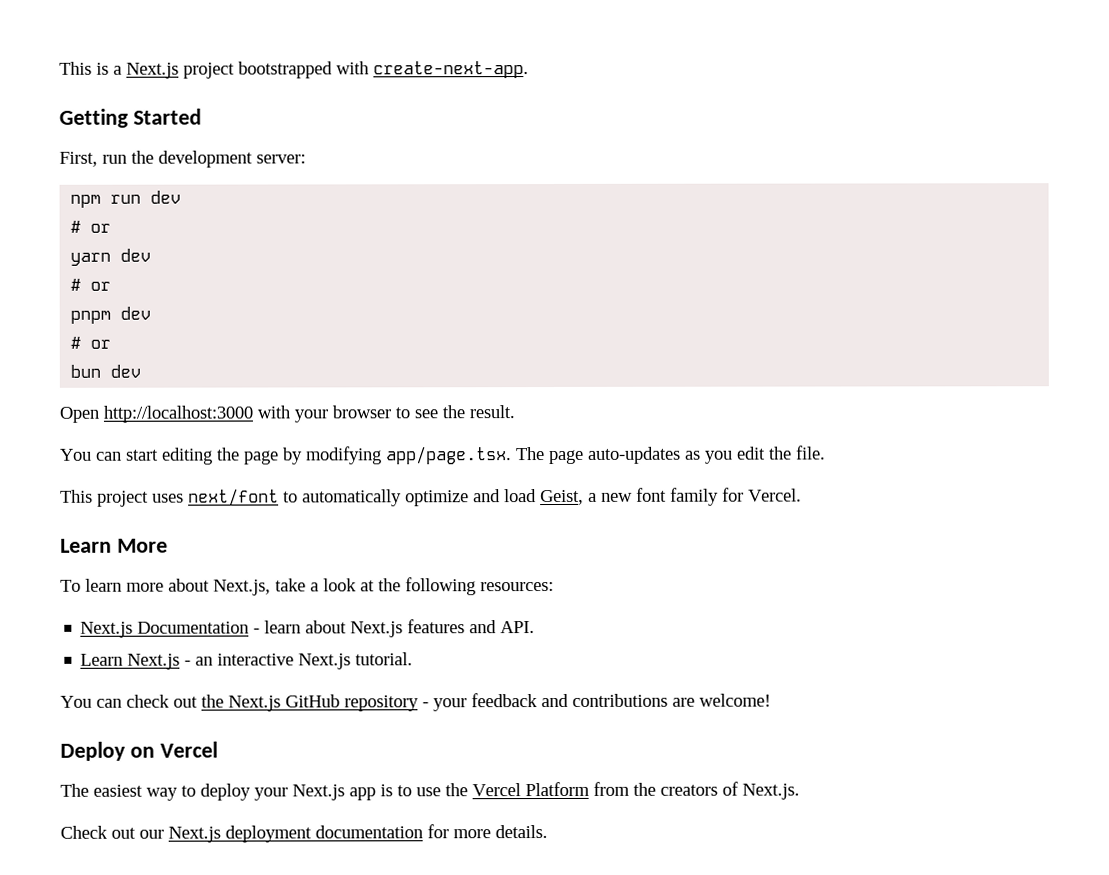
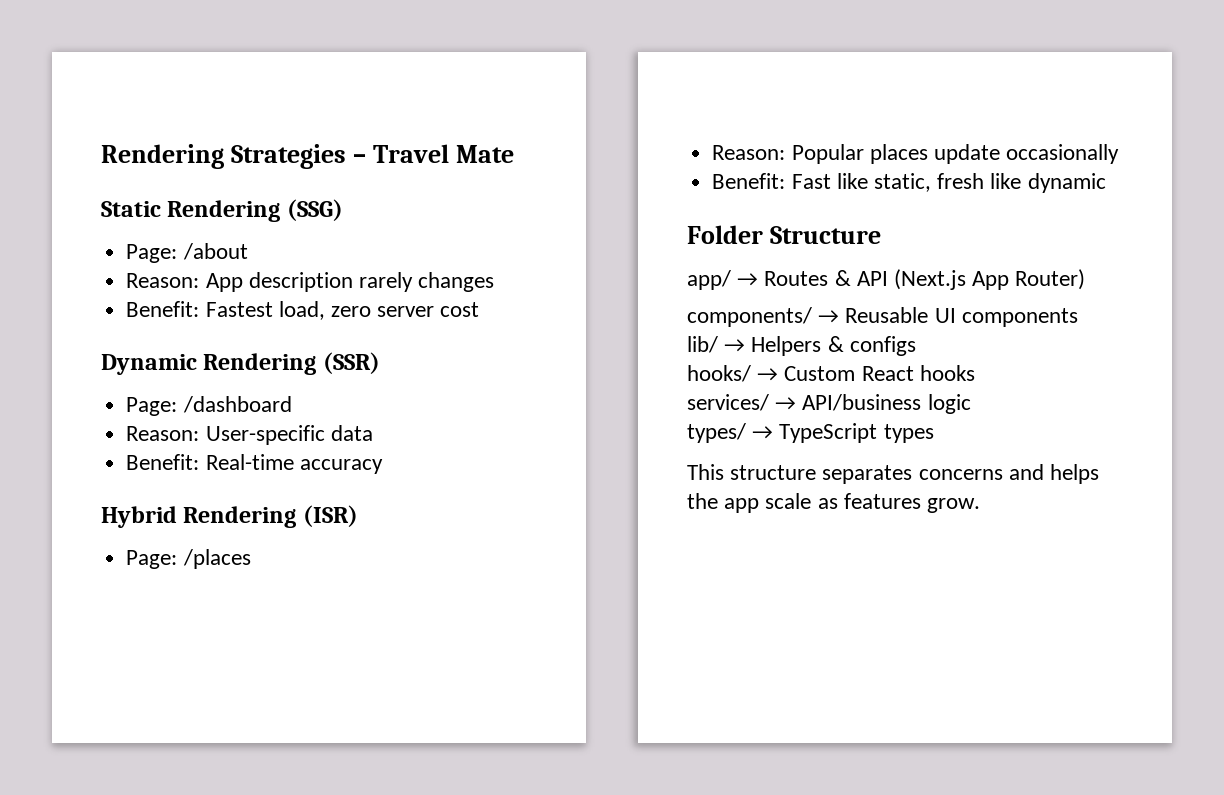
- This is a Next.js project bootstrapped with create-next-app.
- Getting Started
- First, run the development server:
- npm run dev
- # or
- yarn dev
- # or
- pnpm dev
- # or
- bun dev
- Open http://localhost:3000 with your browser to see the result.
- You can start editing the page by modifying app/page.tsx. The page auto-updates as you edit the file.
- This project uses next/font to automatically optimize and load Geist, a new font family for Vercel.
- Learn More
- To learn more about Next.js, take a look at the following resources:
- Next.js Documentation - learn about Next.js features and API.
- Learn Next.js - an interactive Next.js tutorial.
- You can check out the Next.js GitHub repository - your feedback and contributions are welcome!
- Deploy on Vercel
- The easiest way to deploy your Next.js app is to use the Vercel Platform from the creators of Next.js.
- Check out our Next.js deployment documentation for more details.
+ Rendering Strategies – Travel Mate
+ Static Rendering (SSG)
+ Page: /about
+ Reason: App description rarely changes
+ Benefit: Fastest load, zero server cost
+ Dynamic Rendering (SSR)
+ Page: /dashboard
+ Reason: User-specific data
+ Benefit: Real-time accuracy
+ Hybrid Rendering (ISR)
+ Page: /places
+ Reason: Popular places update occasionally
+ Benefit: Fast like static, fresh like dynamic
+ Folder Structure
+ app/ → Routes & API (Next.js App Router)
+ components/ → Reusable UI components
+ lib/ → Helpers & configs
+ hooks/ → Custom React hooks
+ services/ → API/business logic
+ types/ → TypeScript types
+ This structure separates concerns and helps the app scale as features grow.

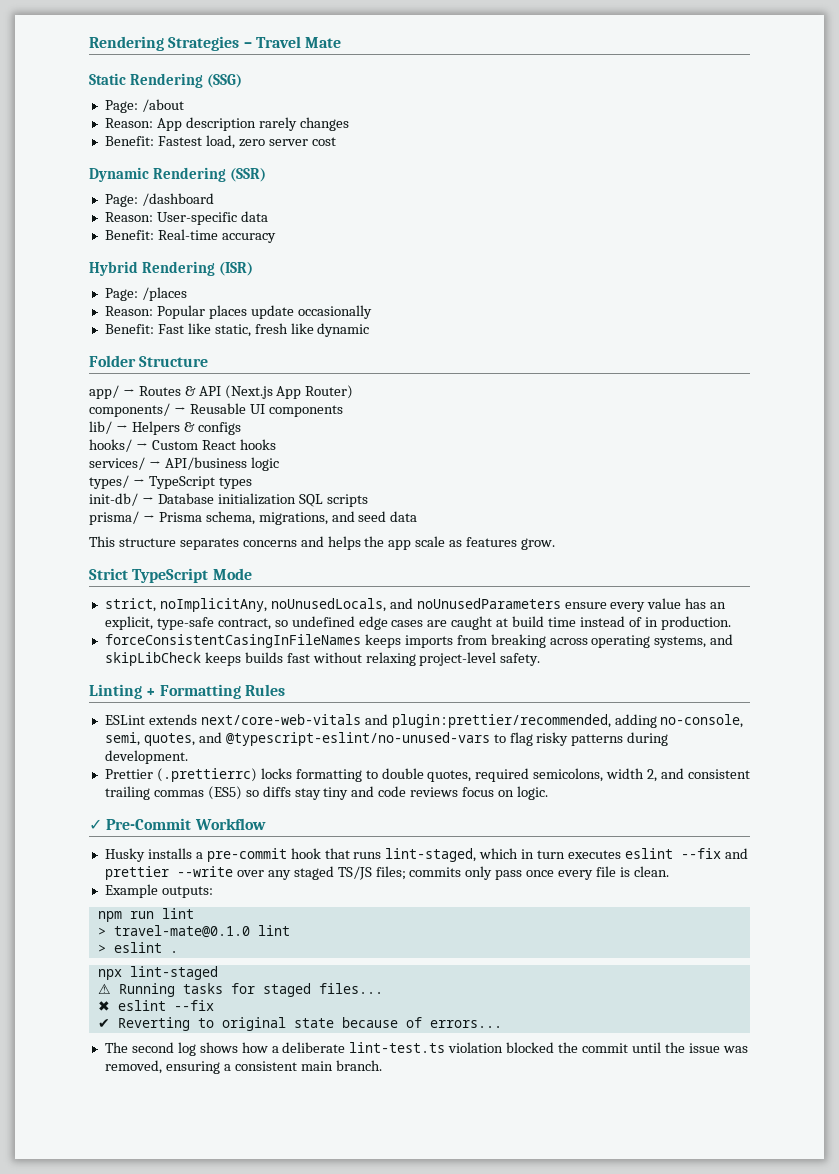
+ init-db/ → Database initialization SQL scripts
+ prisma/ → Prisma schema, migrations, and seed data
+ Strict TypeScript Mode
+ strict, noImplicitAny, noUnusedLocals, and noUnusedParameters ensure every value has an explicit, type-safe contract, so undefined edge cases are caught at build time instead of in production.
+ forceConsistentCasingInFileNames keeps imports from breaking across operating systems, and skipLibCheck keeps builds fast without relaxing project-level safety.
+ Linting + Formatting Rules
+ ESLint extends next/core-web-vitals and plugin:prettier/recommended, adding no-console, semi, quotes, and @typescript-eslint/no-unused-vars to flag risky patterns during development.
+ Prettier (.prettierrc) locks formatting to double quotes, required semicolons, width 2, and consistent trailing commas (ES5) so diffs stay tiny and code reviews focus on logic.
+ ✓ Pre-Commit Workflow
+ Husky installs a pre-commit hook that runs lint-staged, which in turn executes eslint --fix and prettier --write over any staged TS/JS files; commits only pass once every file is clean.
+ Example outputs:
+ npm run lint
+ > travel-mate@0.1.0 lint
+ > eslint .
+ npx lint-staged
+ ⚠ Running tasks for staged files...
+ ✖ eslint --fix
+ ✔ Reverting to original state because of errors...
+ The second log shows how a deliberate lint-test.ts violation blocked the commit until the issue was removed, ensuring a consistent main branch.

